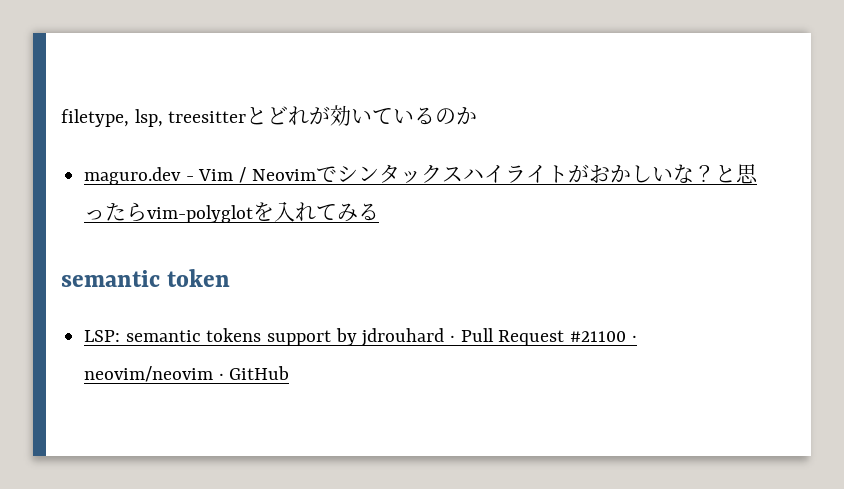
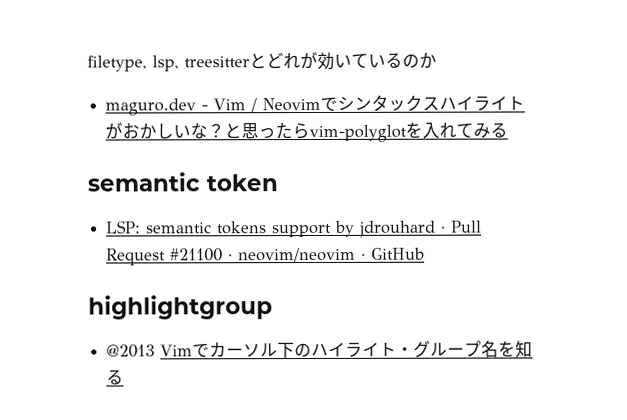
+ highlightgroup
+ @2013 Vimでカーソル下のハイライト・グループ名を知る

